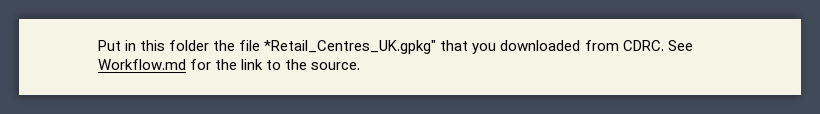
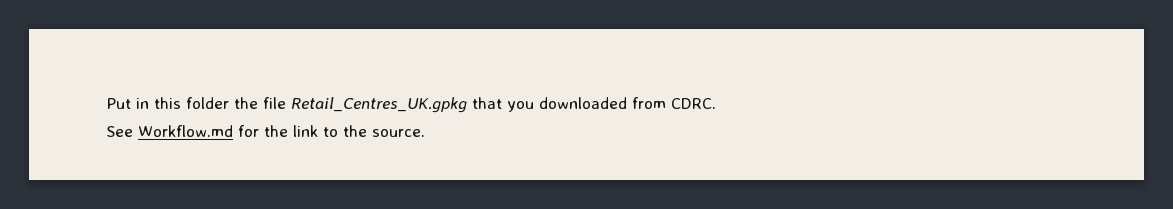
- Put in this folder the file *Retail_Centres_UK.gpkg" that you downloaded from CDRC. See Workflow.md for the link to the source.
+ Put in this folder the file Retail_Centres_UK.gpkg that you downloaded from CDRC.
+ See Workflow.md for the link to the source.

